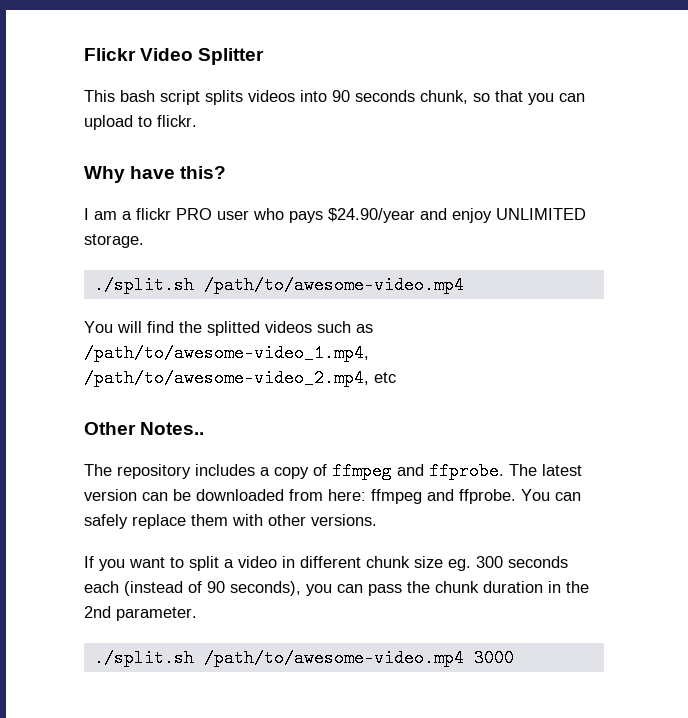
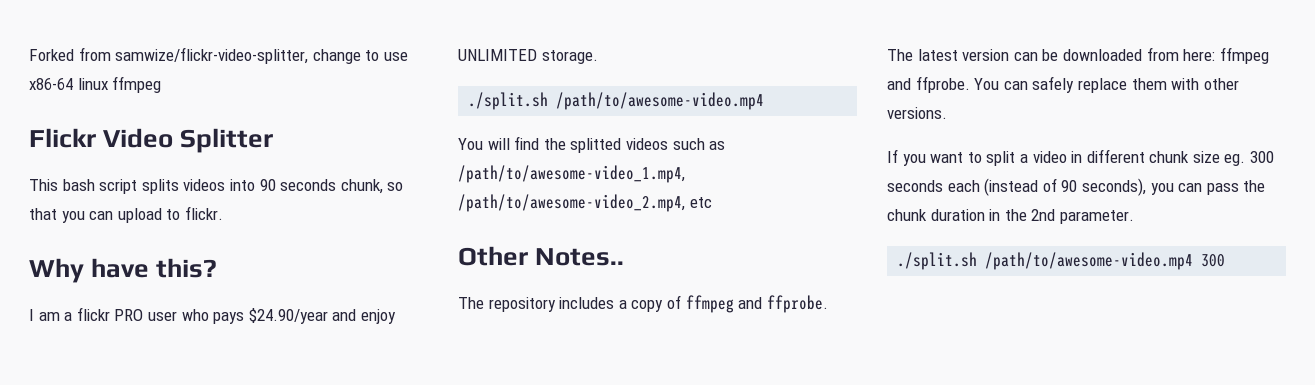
+ Forked from samwize/flickr-video-splitter, change to use x86-64 linux ffmpeg
- ./split.sh /path/to/awesome-video.mp4 3000
+ ./split.sh /path/to/awesome-video.mp4 300

